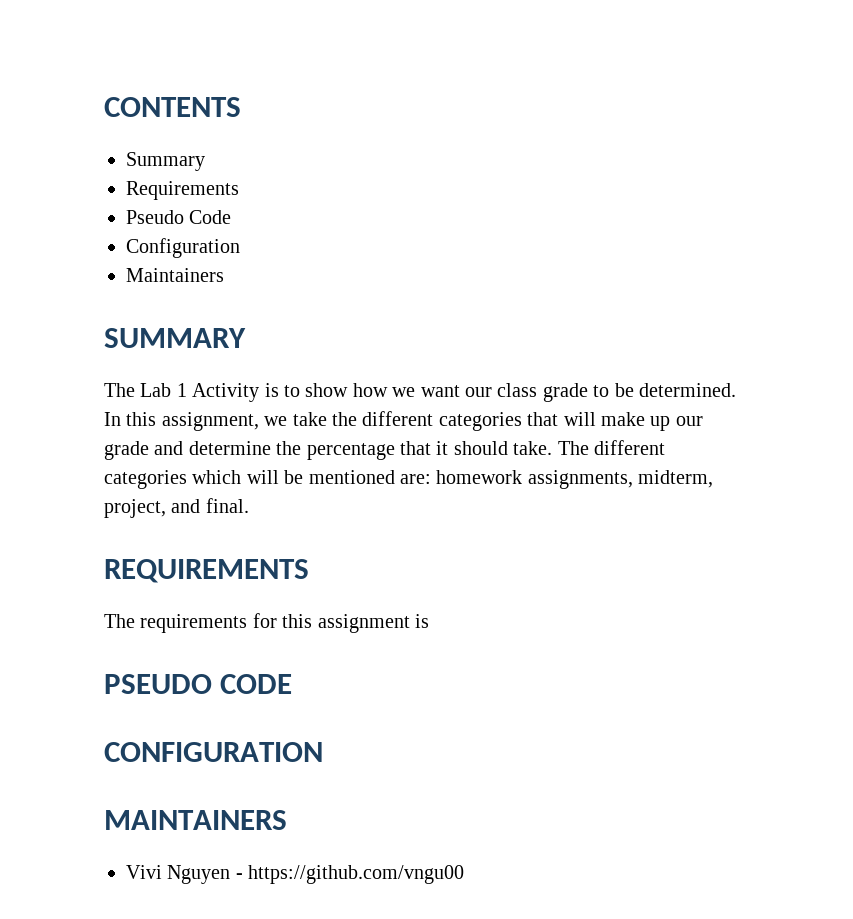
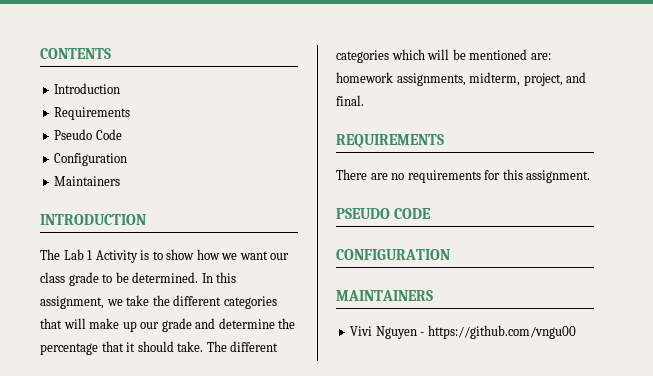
- Summary
+ Introduction
- SUMMARY
+ INTRODUCTION
- The requirements for this assignment is
+ There are no requirements for this assignment.

